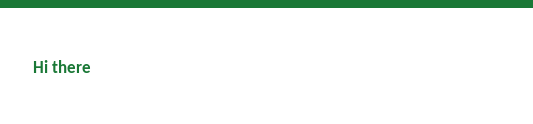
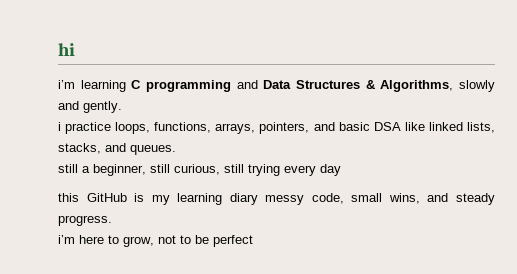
- Hi there
+ hi
+ i’m learning C programming and Data Structures & Algorithms, slowly and gently.
+ i practice loops, functions, arrays, pointers, and basic DSA like linked lists, stacks, and queues.
+ still a beginner, still curious, still trying every day
+ this GitHub is my learning diary messy code, small wins, and steady progress.
+ i’m here to grow, not to be perfect

